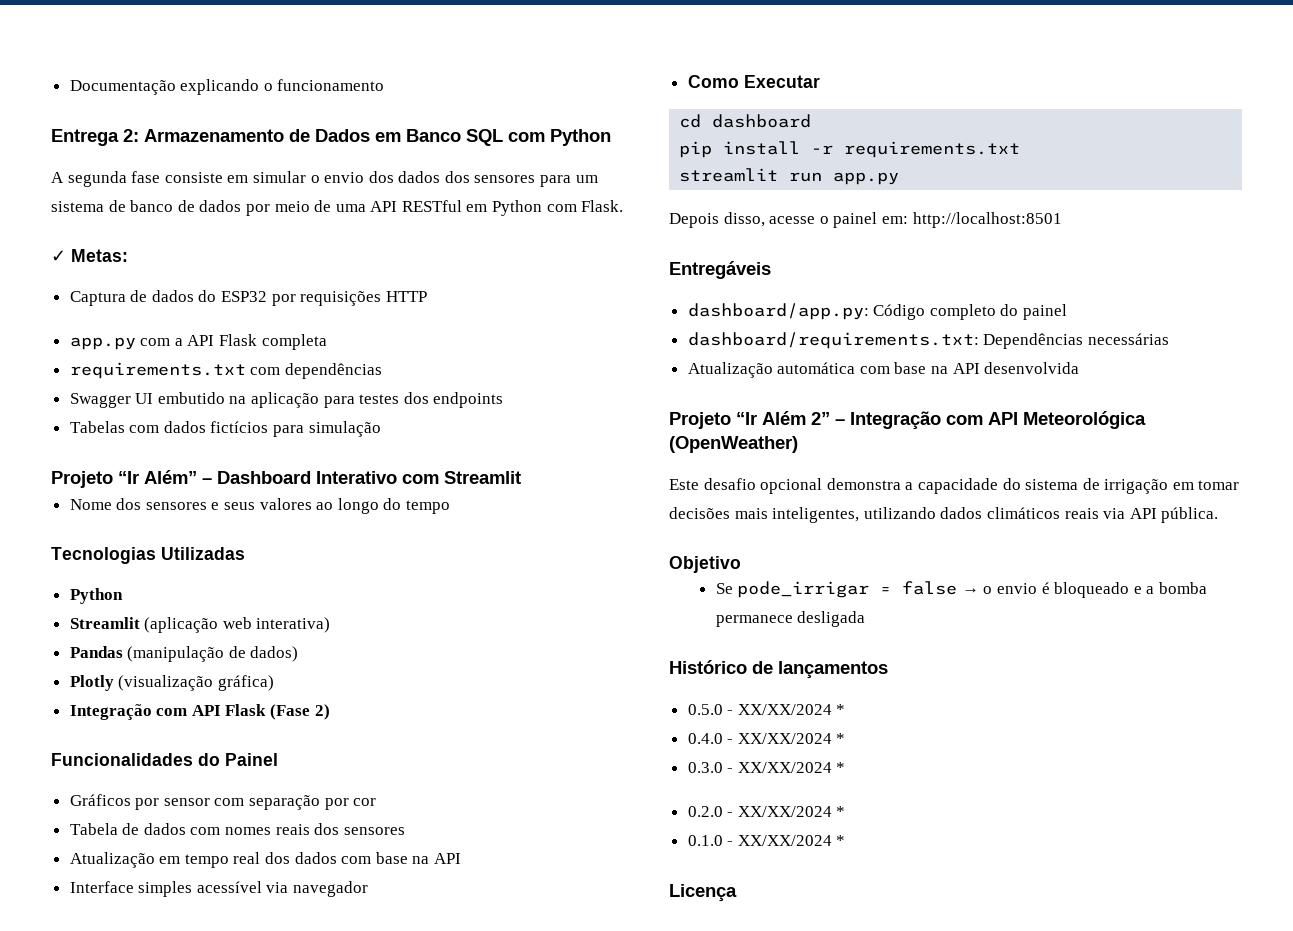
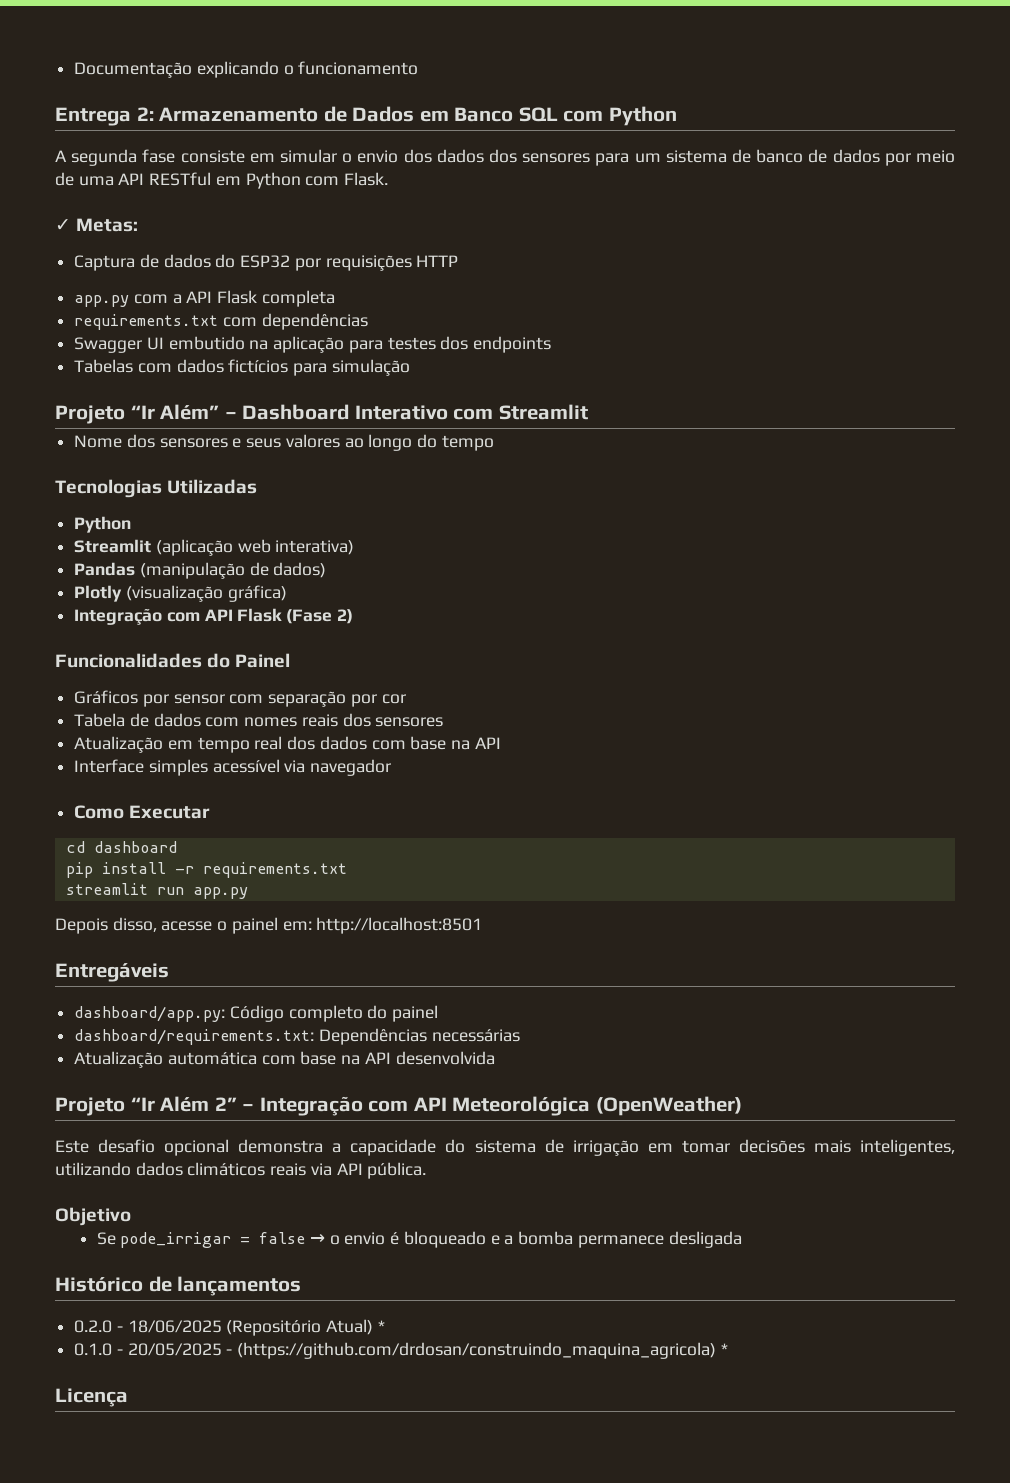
- 0.5.0 - XX/XX/2024 *
- 0.4.0 - XX/XX/2024 *
- 0.3.0 - XX/XX/2024 *
- 0.2.0 - XX/XX/2024 *
+ 0.2.0 - 18/06/2025 (Repositório Atual) *
- 0.1.0 - XX/XX/2024 *
+ 0.1.0 - 20/05/2025 - (https://github.com/drdosan/construindo_maquina_agricola) *

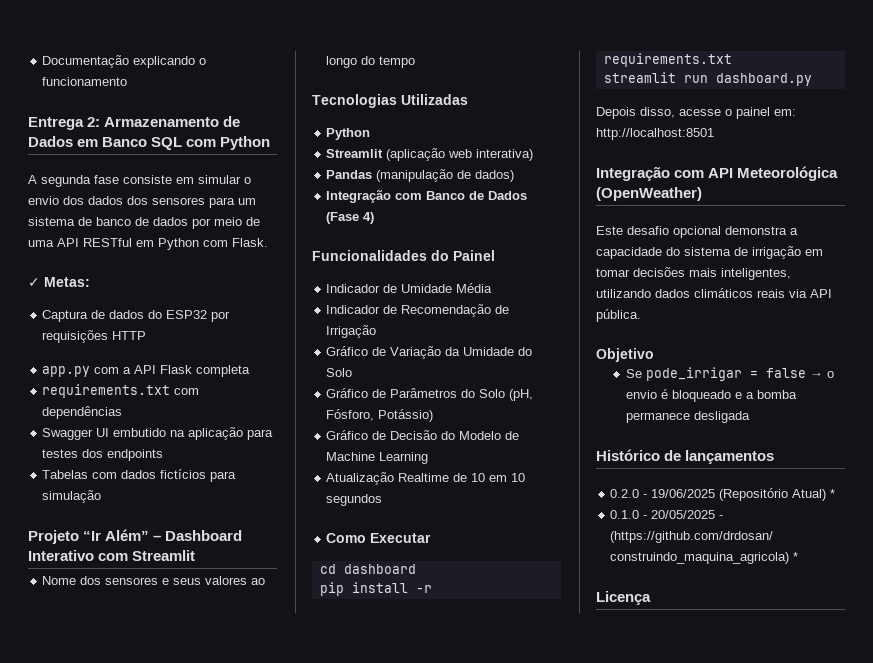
- Plotly (visualização gráfica)
- Integração com API Flask (Fase 2)
+ Integração com Banco de Dados (Fase 4)
  Funcionalidades do Painel
- Gráficos por sensor com separação por cor
- Tabela de dados com nomes reais dos sensores
- Atualização em tempo real dos dados com base na API
- Interface simples acessível via navegador
+ Indicador de Umidade Média
+ Indicador de Recomendação de Irrigação
+ Gráfico de Variação da Umidade do Solo
+ Gráfico de Parâmetros do Solo (pH, Fósforo, Potássio)
+ Gráfico de Decisão do Modelo de Machine Learning
+ Atualização Realtime de 10 em 10 segundos
- streamlit run app.py
+ streamlit run dashboard.py
- Entregáveis
- dashboard/app.py: Código completo do painel
- dashboard/requirements.txt: Dependências necessárias
- Atualização automática com base na API desenvolvida
- Projeto “Ir Além 2” – Integração com API Meteorológica (OpenWeather)
+ Integração com API Meteorológica (OpenWeather)
- 0.2.0 - 18/06/2025 (Repositório Atual) *
+ 0.2.0 - 19/06/2025 (Repositório Atual) *

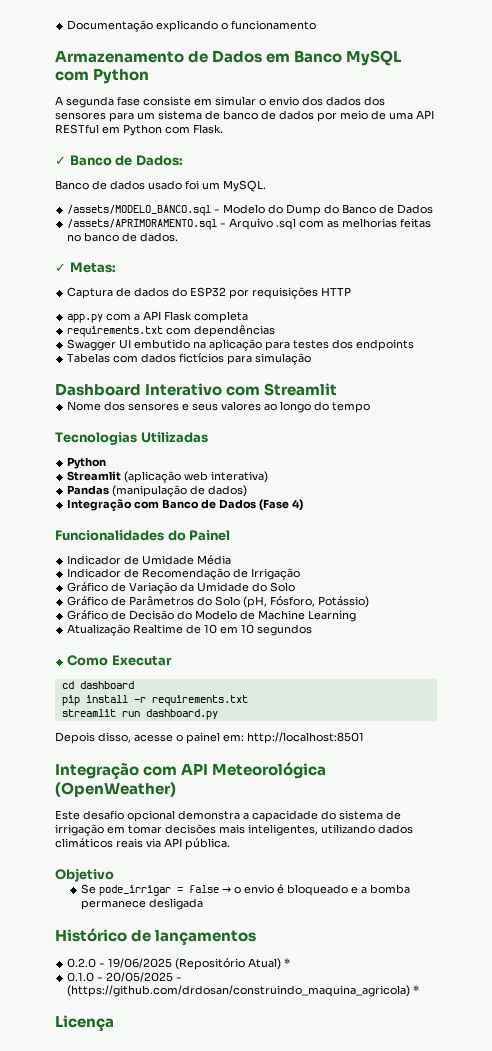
- Entrega 2: Armazenamento de Dados em Banco SQL com Python
+ Armazenamento de Dados em Banco MySQL com Python
+ ✓ Banco de Dados:
+ Banco de dados usado foi um MySQL.
+ /assets/MODELO_BANCO.sql - Modelo do Dump do Banco de Dados
+ /assets/APRIMORAMENTO.sql - Arquivo .sql com as melhorias feitas no banco de dados.
- Projeto “Ir Além” – Dashboard Interativo com Streamlit
+ Dashboard Interativo com Streamlit

